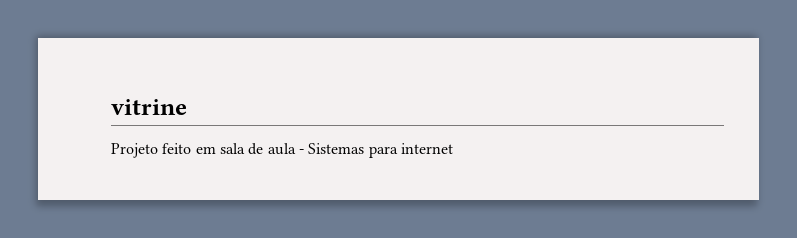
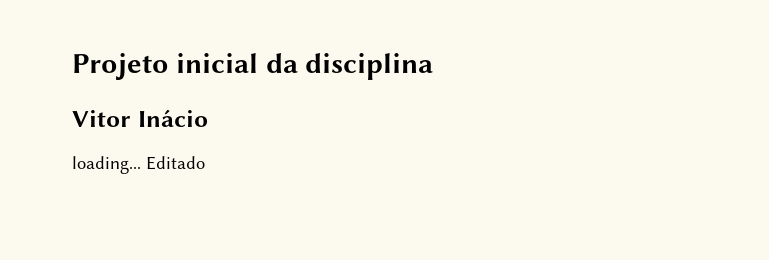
- vitrine
- Projeto feito em sala de aula - Sistemas para internet
+ Projeto inicial da disciplina
+ Vitor Inácio
+ loading... Editado

